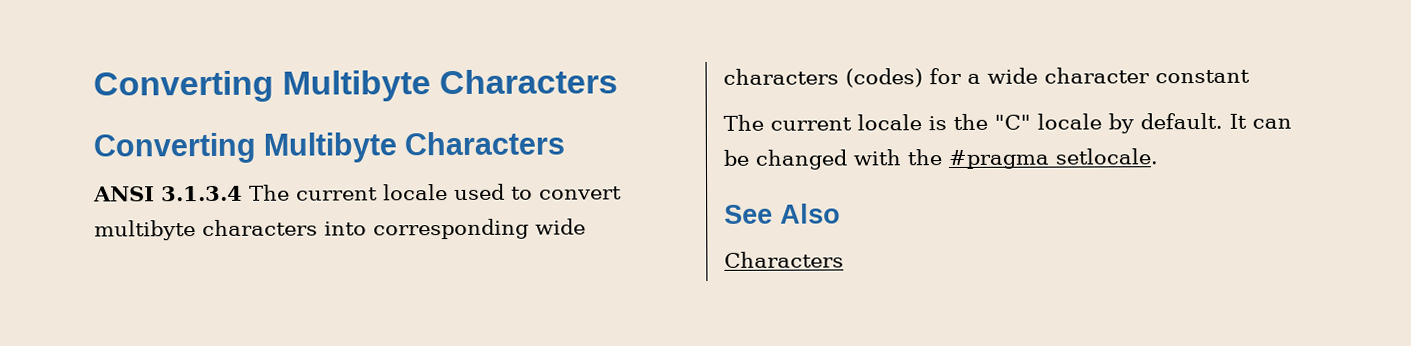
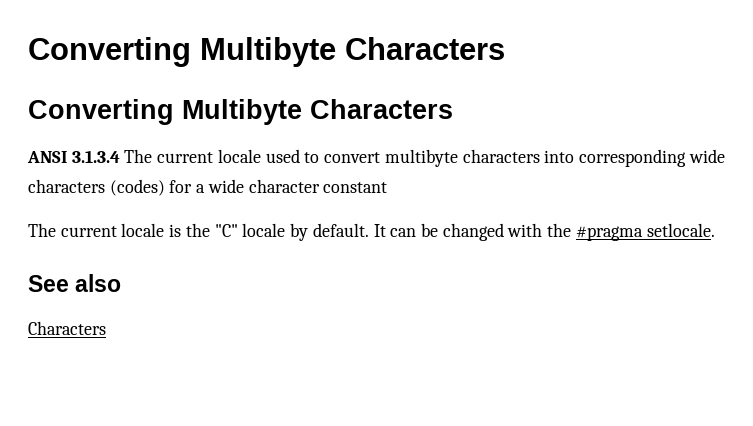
- See Also
+ See also

